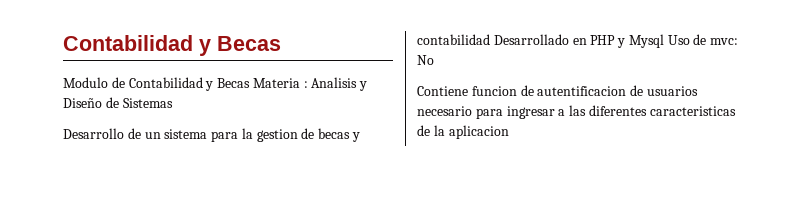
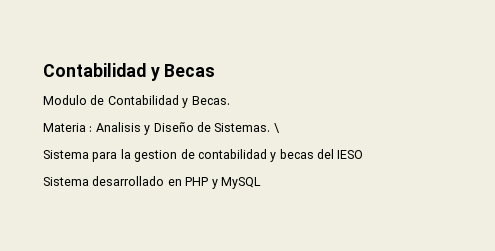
- Modulo de Contabilidad y Becas Materia : Analisis y Diseño de Sistemas
- Desarrollo de un sistema para la gestion de becas y contabilidad Desarrollado en PHP y Mysql Uso de mvc: No
- Contiene funcion de autentificacion de usuarios necesario para ingresar a las diferentes caracteristicas de la aplicacion
+ Modulo de Contabilidad y Becas.
+ Materia : Analisis y Diseño de Sistemas. \
+ Sistema para la gestion de contabilidad y becas del IESO
+ Sistema desarrollado en PHP y MySQL

